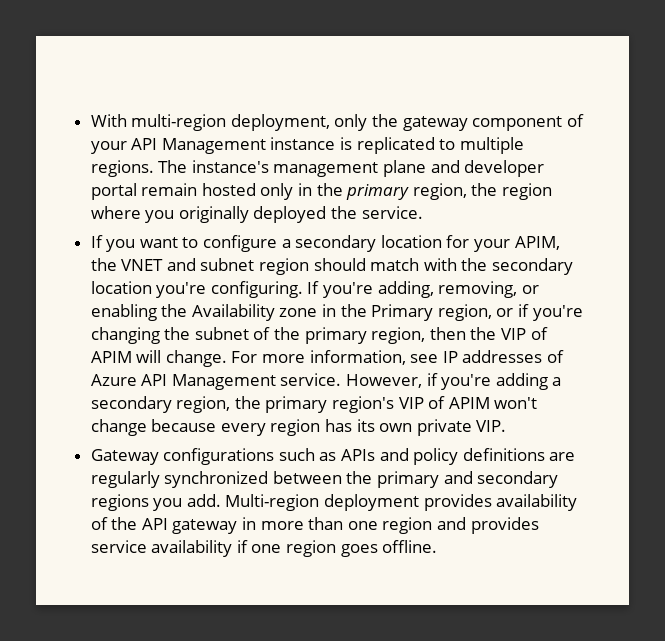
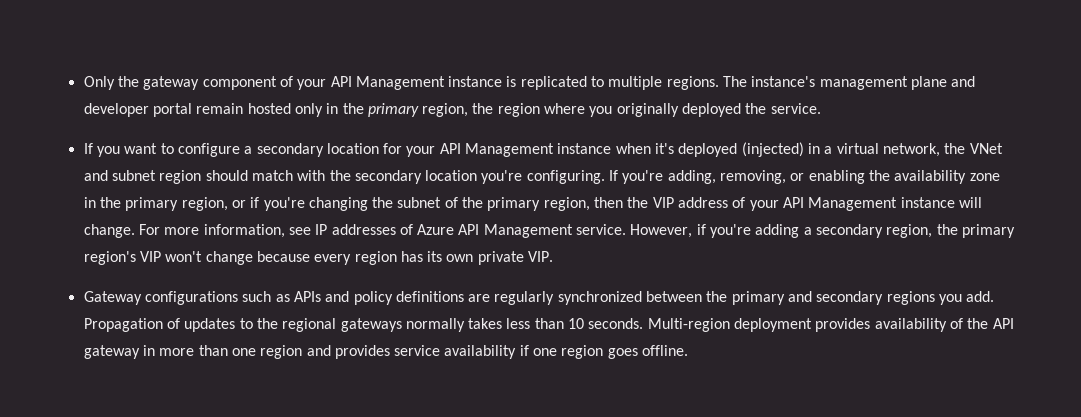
- With multi-region deployment, only the gateway component of your API Management instance is replicated to multiple regions.
+ Only the gateway component of your API Management instance is replicated to multiple regions.
- If you want to configure a secondary location for your APIM, the VNET and subnet region should match with the secondary location you're configuring.
+ If you want to configure a secondary location for your API Management instance when it's deployed (injected) in a virtual network, the VNet and subnet region should match with the secondary location you're configuring.
- If you're adding, removing, or enabling the Availability zone in the Primary region, or if you're changing the subnet of the primary region, then the VIP of APIM will change.
+ If you're adding, removing, or enabling the availability zone in the primary region, or if you're changing the subnet of the primary region, then the VIP address of your API Management instance will change.
- However, if you're adding a secondary region, the primary region's VIP of APIM won't change because every region has its own private VIP.
+ However, if you're adding a secondary region, the primary region's VIP won't change because every region has its own private VIP.
+ Propagation of updates to the regional gateways normally takes less than 10 seconds.

